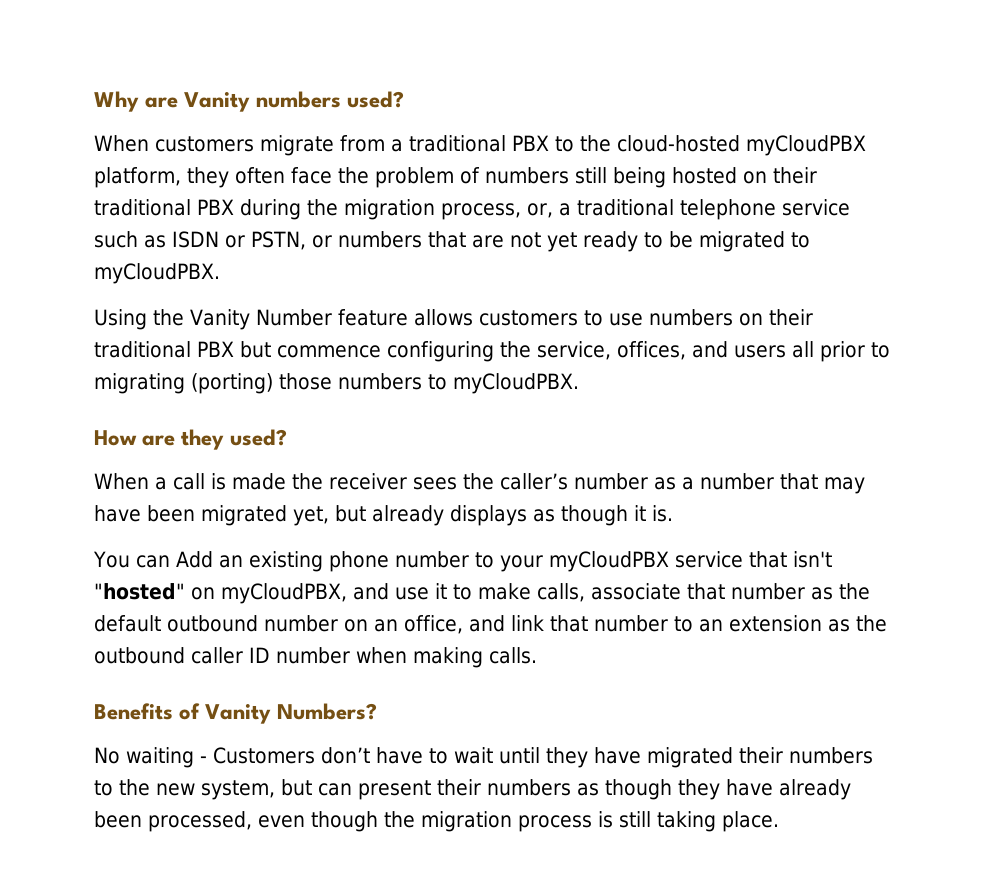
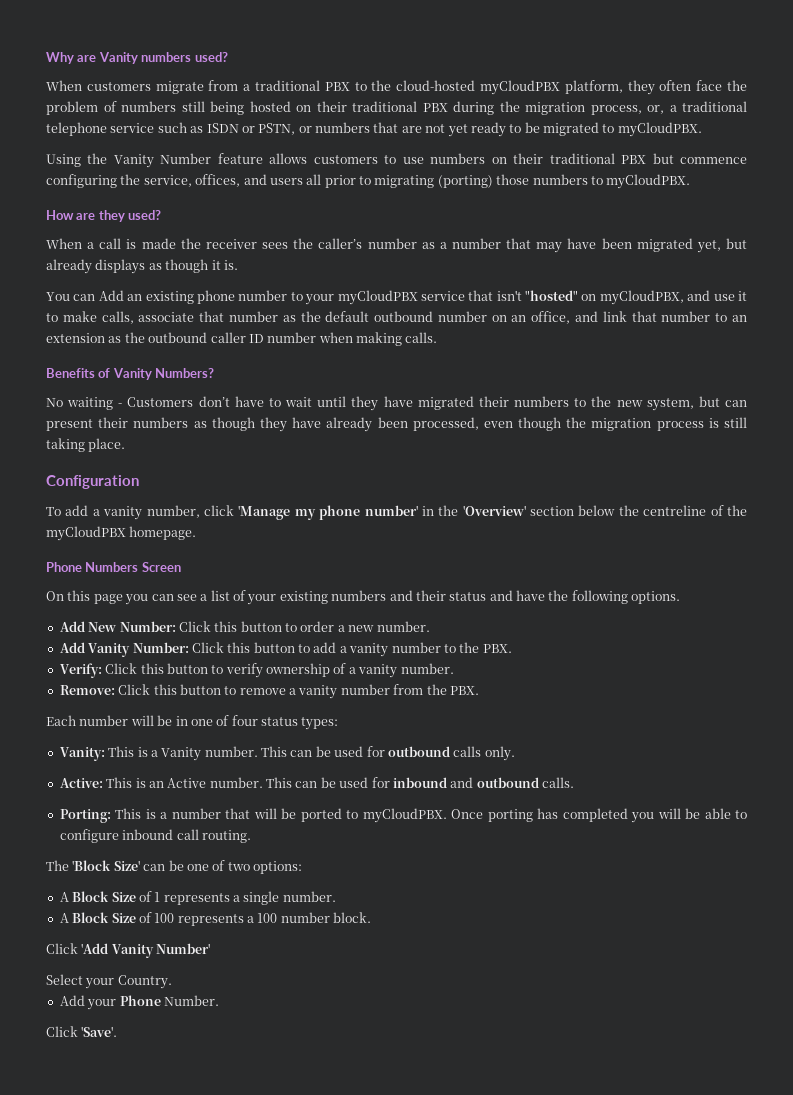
+ Configuration
+ To add a vanity number, click 'Manage my phone number' in the 'Overview' section below the centreline of the myCloudPBX homepage.
+ Phone Numbers Screen
+ On this page you can see a list of your existing numbers and their status and have the following options.
+ Add New Number: Click this button to order a new number.
+ Add Vanity Number: Click this button to add a vanity number to the PBX.
+ Verify: Click this button to verify ownership of a vanity number.
+ Remove: Click this button to remove a vanity number from the PBX.
+ Each number will be in one of four status types:
+ Vanity: This is a Vanity number. This can be used for outbound calls only.
+ Active: This is an Active number. This can be used for inbound and outbound calls.
+ Porting: This is a number that will be ported to myCloudPBX. Once porting has completed you will be able to configure inbound call routing.
+ The 'Block Size' can be one of two options:
+ A Block Size of 1 represents a single number.
+ A Block Size of 100 represents a 100 number block.
+ Click 'Add Vanity Number'
+ Select your Country.
+ Add your Phone Number.
+ Click 'Save'.

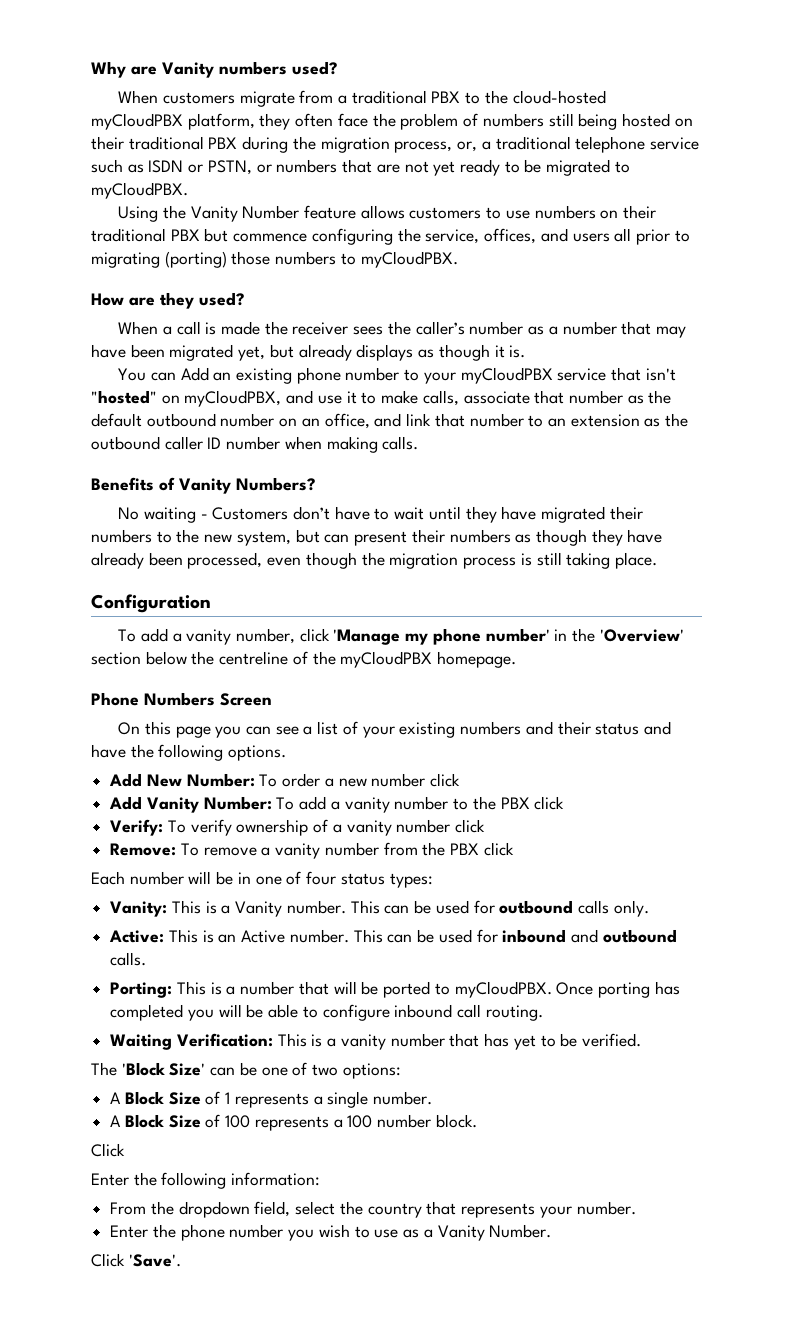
- Add New Number: Click this button to order a new number.
+ Add New Number: To order a new number click
- Add Vanity Number: Click this button to add a vanity number to the PBX.
+ Add Vanity Number: To add a vanity number to the PBX click
- Verify: Click this button to verify ownership of a vanity number.
+ Verify: To verify ownership of a vanity number click
- Remove: Click this button to remove a vanity number from the PBX.
+ Remove: To remove a vanity number from the PBX click
+ Waiting Verification: This is a vanity number that has yet to be verified.
  A Block Size of 100 represents a 100 number block.
- Click 'Add Vanity Number'
- Select your Country.
- Add your Phone Number.
+ Click
+ Enter the following information:
+ From the dropdown field, select the country that represents your number.
+ Enter the phone number you wish to use as a Vanity Number.

